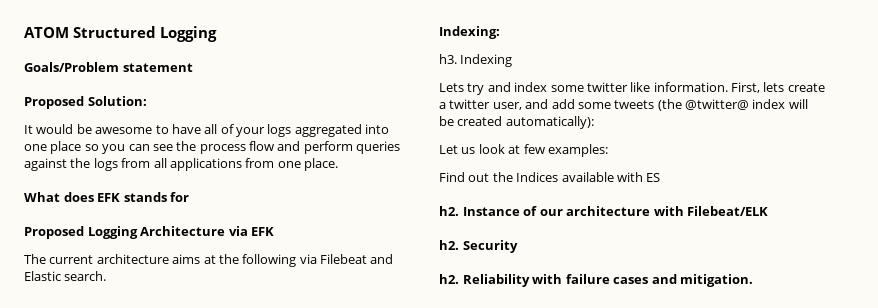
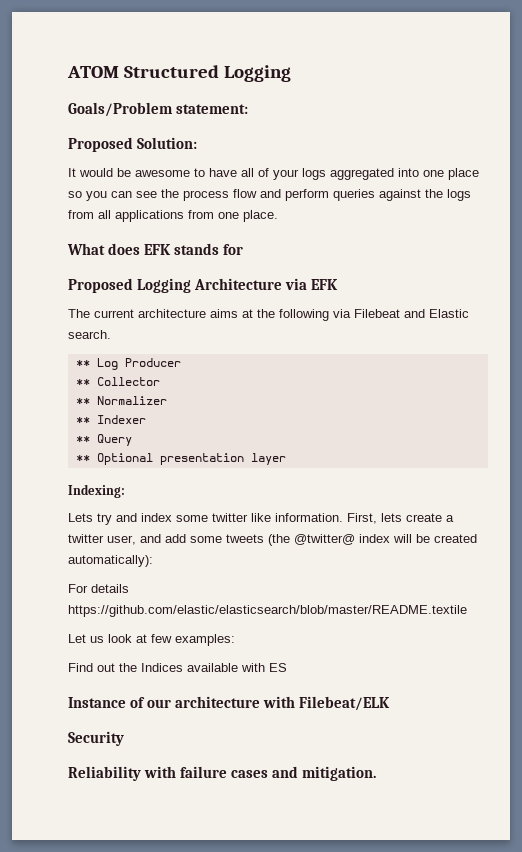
- Goals/Problem statement
+ Goals/Problem statement:
+ ** Log Producer
+ ** Collector
+ ** Normalizer
+ ** Indexer
+ ** Query
+ ** Optional presentation layer
- h3. Indexing
+ For details https://github.com/elastic/elasticsearch/blob/master/README.textile
  Find out the Indices available with ES
- h2. Instance of our architecture with Filebeat/ELK
- h2. Security
- h2. Reliability with failure cases and mitigation.
+ Instance of our architecture with Filebeat/ELK
+ Security
+ Reliability with failure cases and mitigation.

